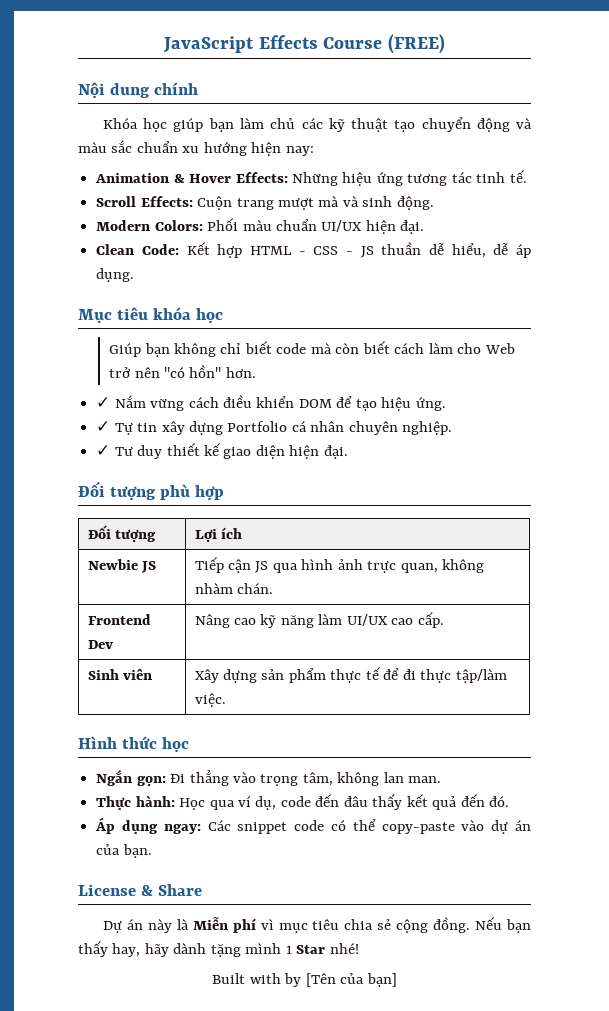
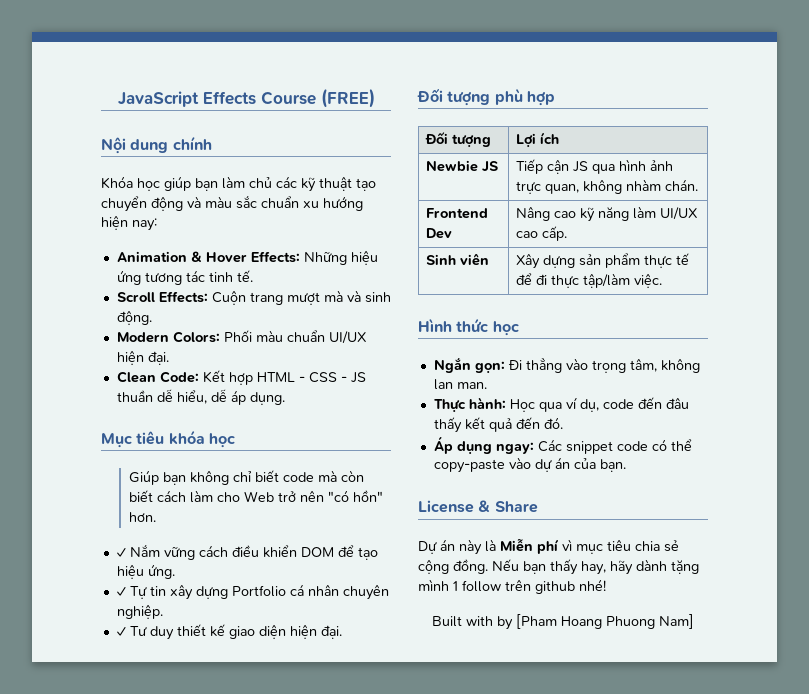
- Nếu bạn thấy hay, hãy dành tặng mình 1 Star nhé!
+ Nếu bạn thấy hay, hãy dành tặng mình 1 follow trên github nhé!
- Built with by [Tên của bạn]
+ Built with by [Pham Hoang Phuong Nam]

